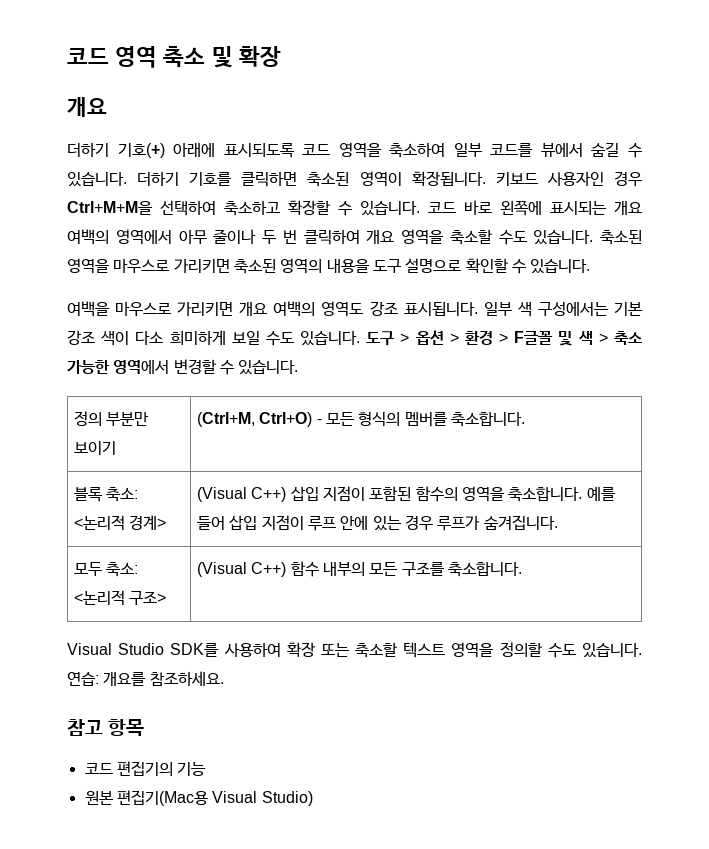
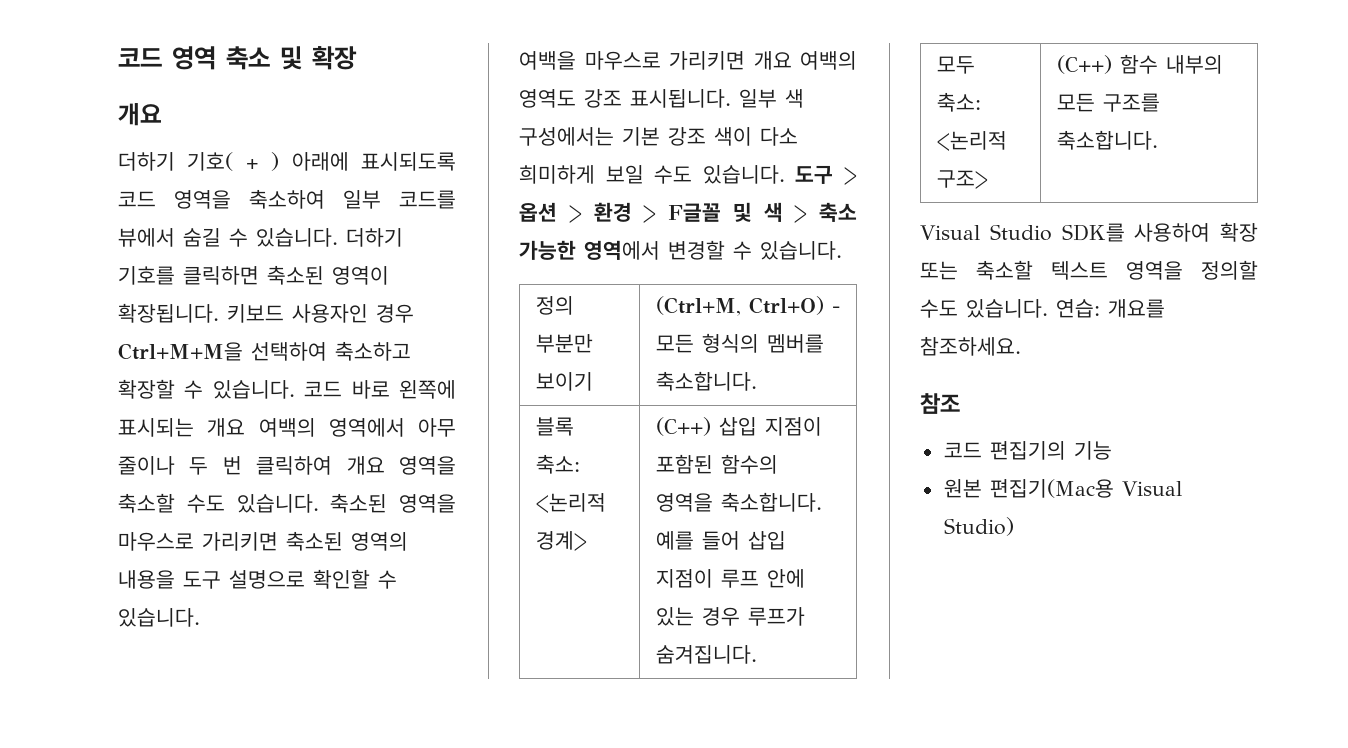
- 더하기 기호(+) 아래에 표시되도록 코드 영역을 축소하여 일부 코드를 뷰에서 숨길 수 있습니다.
+ 더하기 기호( + ) 아래에 표시되도록 코드 영역을 축소하여 일부 코드를 뷰에서 숨길 수 있습니다.
- 블록 축소: <논리적 경계> | (Visual C++) 삽입 지점이 포함된 함수의 영역을 축소합니다. 예를 들어 삽입 지점이 루프 안에 있는 경우 루프가 숨겨집니다.
+ 블록 축소: <논리적 경계> | (C++) 삽입 지점이 포함된 함수의 영역을 축소합니다. 예를 들어 삽입 지점이 루프 안에 있는 경우 루프가 숨겨집니다.
- 모두 축소: <논리적 구조> | (Visual C++) 함수 내부의 모든 구조를 축소합니다.
+ 모두 축소: <논리적 구조> | (C++) 함수 내부의 모든 구조를 축소합니다.
- 참고 항목
+ 참조

